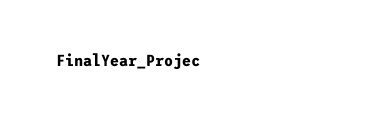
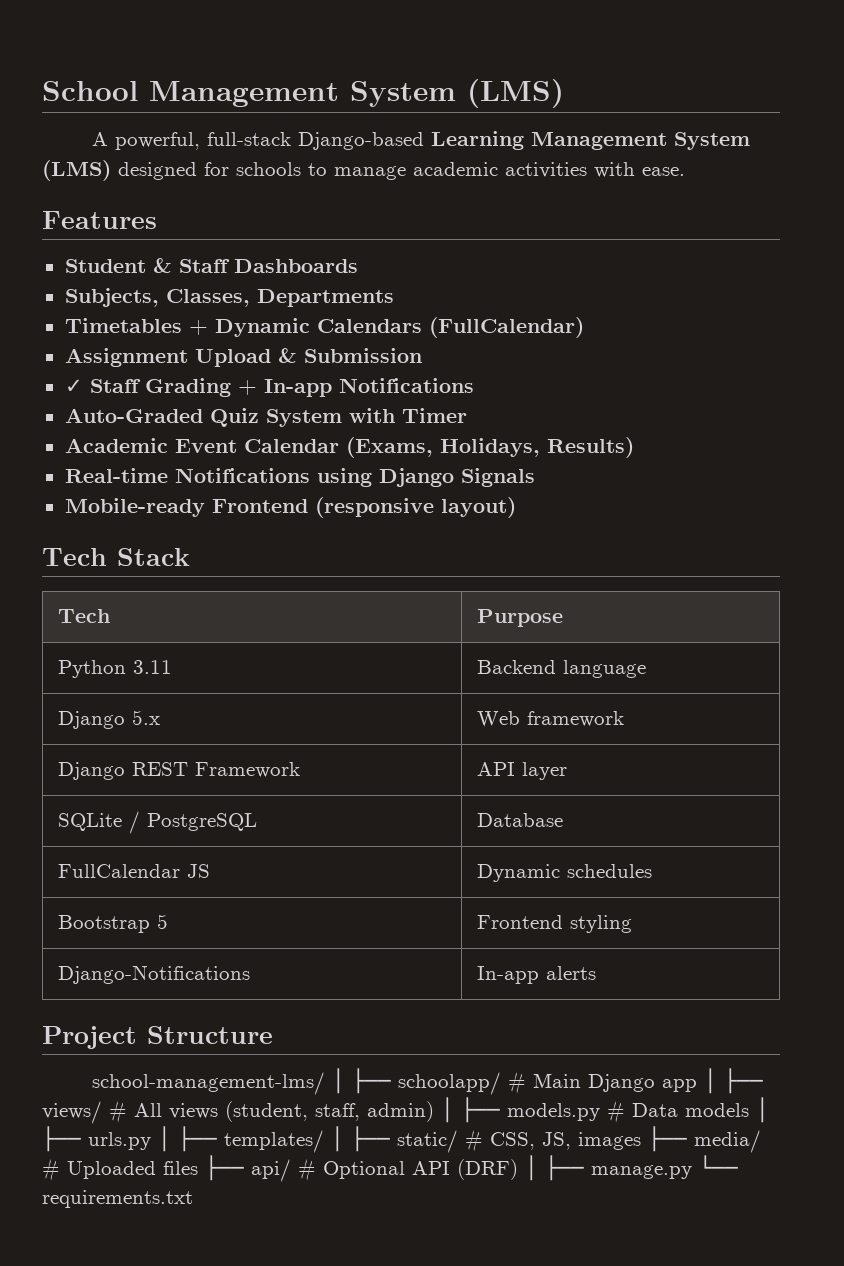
- FinalYear_Projec
+ School Management System (LMS)
+ A powerful, full-stack Django-based Learning Management System (LMS) designed for schools to manage academic activities with ease.
+ Features
+ Student & Staff Dashboards
+ Subjects, Classes, Departments
+ Timetables + Dynamic Calendars (FullCalendar)
+ Assignment Upload & Submission
+ ✓ Staff Grading + In-app Notifications
+ Auto-Graded Quiz System with Timer
+ Academic Event Calendar (Exams, Holidays, Results)
+ Real-time Notifications using Django Signals
+ Mobile-ready Frontend (responsive layout)
+ Tech Stack
+ Tech | Purpose
+ Python 3.11 | Backend language
+ Django 5.x | Web framework
+ Django REST Framework | API layer
+ SQLite / PostgreSQL | Database
+ FullCalendar JS | Dynamic schedules
+ Bootstrap 5 | Frontend styling
+ Django-Notifications | In-app alerts
+ Project Structure
+ school-management-lms/ │ ├── schoolapp/ # Main Django app │ ├── views/ # All views (student, staff, admin) │ ├── models.py # Data models │ ├── urls.py │ ├── templates/ │ ├── static/ # CSS, JS, images ├── media/ # Uploaded files ├── api/ # Optional API (DRF) │ ├── manage.py └── requirements.txt

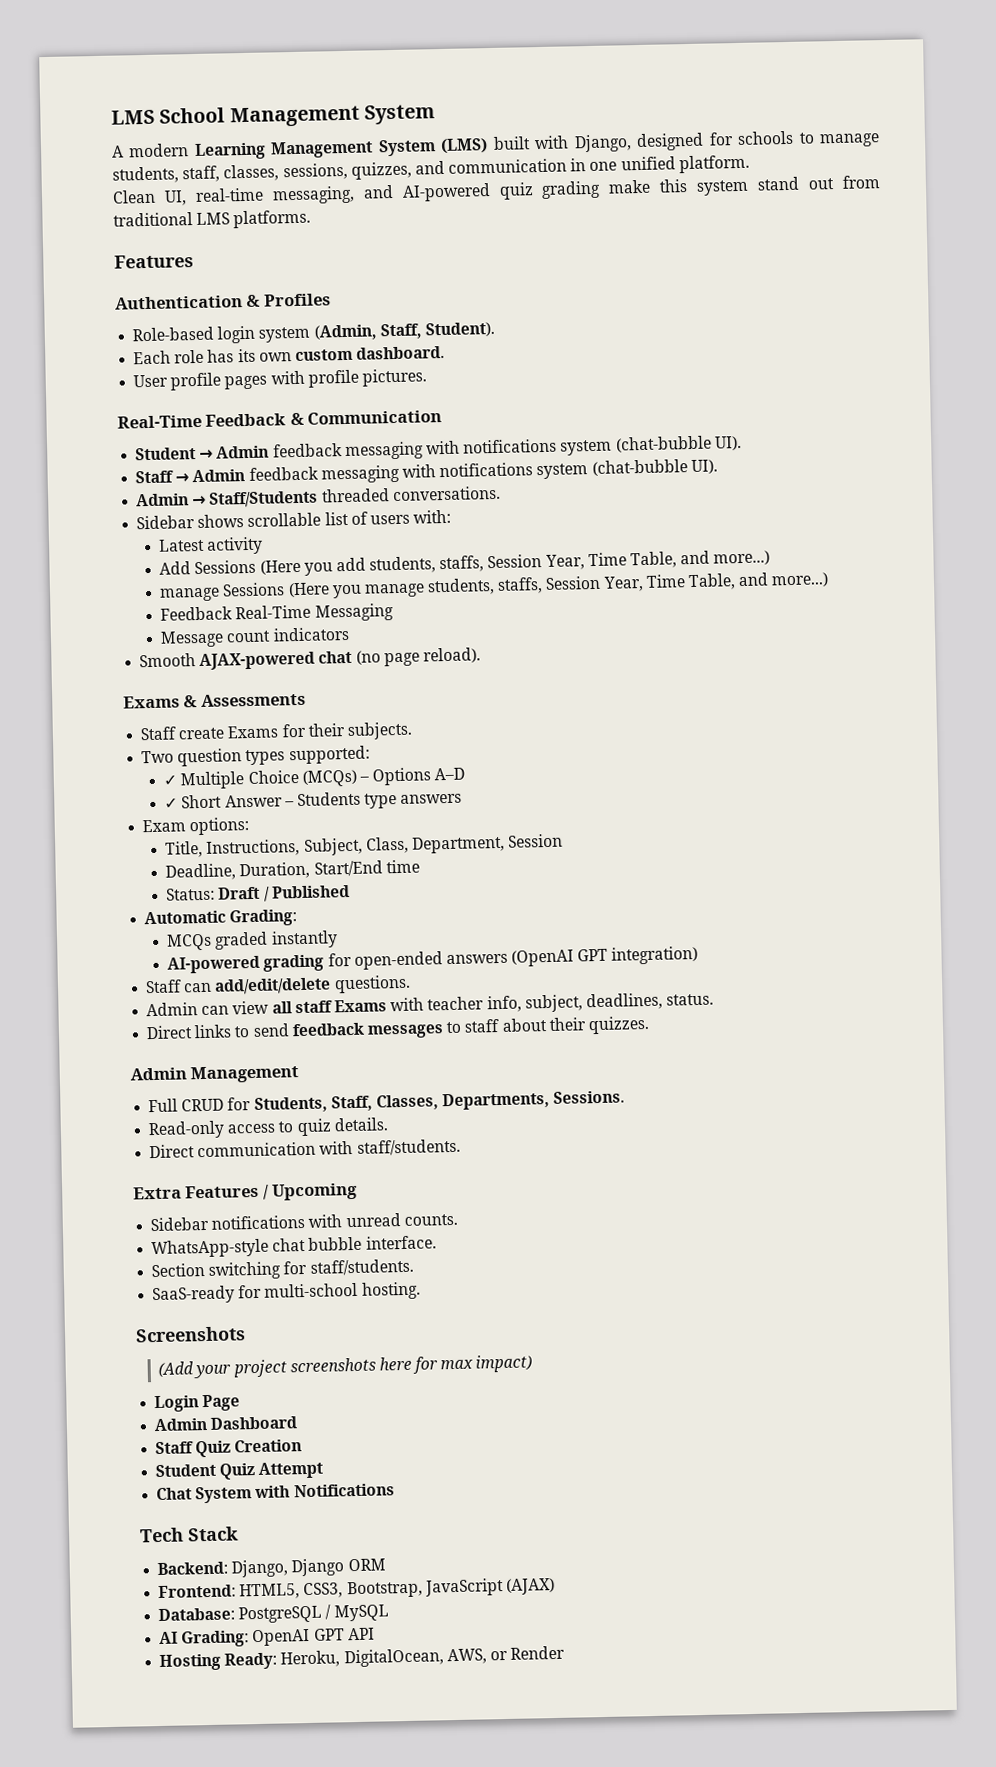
- School Management System (LMS)
+ LMS School Management System
- A powerful, full-stack Django-based Learning Management System (LMS) designed for schools to manage academic activities with ease.
+ A modern Learning Management System (LMS) built with Django, designed for schools to manage students, staff, classes, sessions, quizzes, and communication in one unified platform.
+ Clean UI, real-time messaging, and AI-powered quiz grading make this system stand out from traditional LMS platforms.
  Features
- Student & Staff Dashboards
- Subjects, Classes, Departments
- Timetables + Dynamic Calendars (FullCalendar)
- Assignment Upload & Submission
- ✓ Staff Grading + In-app Notifications
- Auto-Graded Quiz System with Timer
- Academic Event Calendar (Exams, Holidays, Results)
- Real-time Notifications using Django Signals
- Mobile-ready Frontend (responsive layout)
+ Authentication & Profiles
+ Role-based login system (Admin, Staff, Student).
+ Each role has its own custom dashboard.
+ User profile pages with profile pictures.
+ Real-Time Feedback & Communication
+ Student → Admin feedback messaging with notifications system (chat-bubble UI).
+ Staff → Admin feedback messaging with notifications system (chat-bubble UI).
+ Admin → Staff/Students threaded conversations.
+ Sidebar shows scrollable list of users with:
+ Latest activity
+ Add Sessions (Here you add students, staffs, Session Year, Time Table, and more...)
+ manage Sessions (Here you manage students, staffs, Session Year, Time Table, and more...)
+ Feedback Real-Time Messaging
+ Message count indicators
+ Smooth AJAX-powered chat (no page reload).
+ Exams & Assessments
+ Staff create Exams for their subjects.
+ Two question types supported:
+ ✓ Multiple Choice (MCQs) – Options A–D
+ ✓ Short Answer – Students type answers
+ Exam options:
+ Title, Instructions, Subject, Class, Department, Session
+ Deadline, Duration, Start/End time
+ Status: Draft / Published
+ Automatic Grading:
+ MCQs graded instantly
+ AI-powered grading for open-ended answers (OpenAI GPT integration)
+ Staff can add/edit/delete questions.
+ Admin can view all staff Exams with teacher info, subject, deadlines, status.
+ Direct links to send feedback messages to staff about their quizzes.
+ Admin Management
+ Full CRUD for Students, Staff, Classes, Departments, Sessions.
+ Read-only access to quiz details.
+ Direct communication with staff/students.
+ Extra Features / Upcoming
+ Sidebar notifications with unread counts.
+ WhatsApp-style chat bubble interface.
+ Section switching for staff/students.
+ SaaS-ready for multi-school hosting.
+ Screenshots
+ (Add your project screenshots here for max impact)
+ Login Page
+ Admin Dashboard
+ Staff Quiz Creation
+ Student Quiz Attempt
+ Chat System with Notifications
  Tech Stack
- Tech | Purpose
- Python 3.11 | Backend language
- Django 5.x | Web framework
- Django REST Framework | API layer
- SQLite / PostgreSQL | Database
- FullCalendar JS | Dynamic schedules
- Bootstrap 5 | Frontend styling
- Django-Notifications | In-app alerts
- Project Structure
- school-management-lms/ │ ├── schoolapp/ # Main Django app │ ├── views/ # All views (student, staff, admin) │ ├── models.py # Data models │ ├── urls.py │ ├── templates/ │ ├── static/ # CSS, JS, images ├── media/ # Uploaded files ├── api/ # Optional API (DRF) │ ├── manage.py └── requirements.txt
+ Backend: Django, Django ORM
+ Frontend: HTML5, CSS3, Bootstrap, JavaScript (AJAX)
+ Database: PostgreSQL / MySQL
+ AI Grading: OpenAI GPT API
+ Hosting Ready: Heroku, DigitalOcean, AWS, or Render

